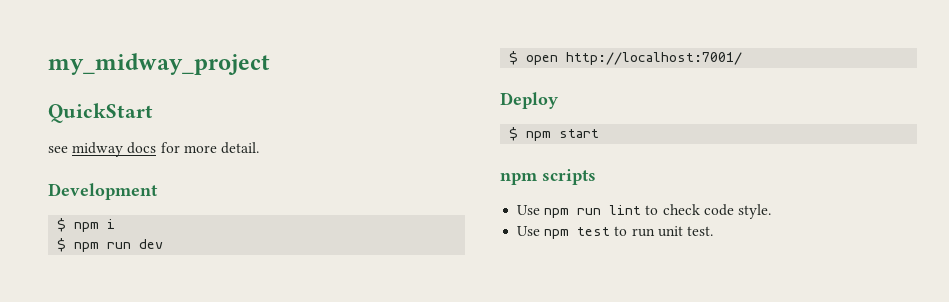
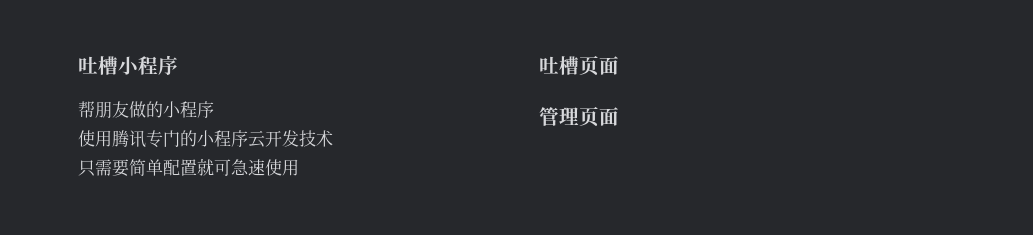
- my_midway_project
- QuickStart
- see midway docs for more detail.
- Development
- $ npm i
- $ npm run dev
- $ open http://localhost:7001/
- Deploy
- $ npm start
- npm scripts
- Use npm run lint to check code style.
- Use npm test to run unit test.
+ 吐槽小程序
+ 帮朋友做的小程序
+ 使用腾讯专门的小程序云开发技术
+ 只需要简单配置就可急速使用
+ 吐槽页面
+ 管理页面

